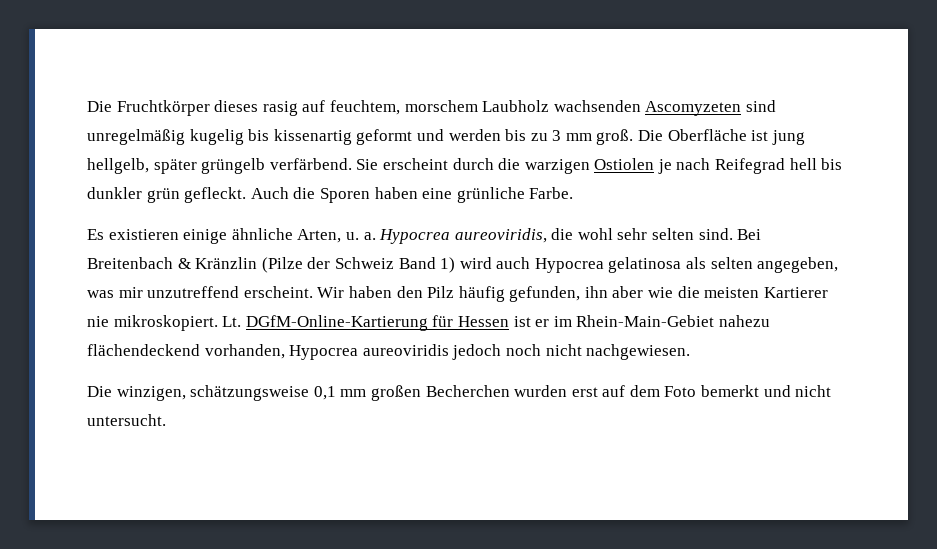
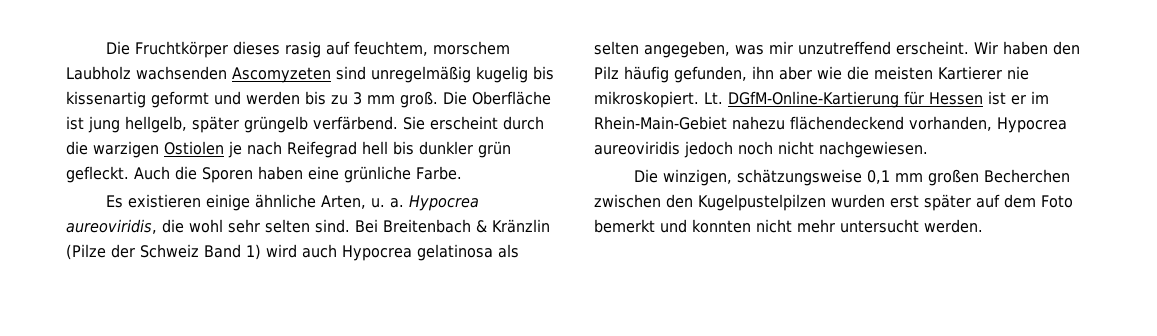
- Die winzigen, schätzungsweise 0,1 mm großen Becherchen wurden erst auf dem Foto bemerkt und nicht untersucht.
+ Die winzigen, schätzungsweise 0,1 mm großen Becherchen zwischen den Kugelpustelpilzen wurden erst später auf dem Foto bemerkt und konnten nicht mehr untersucht werden.

